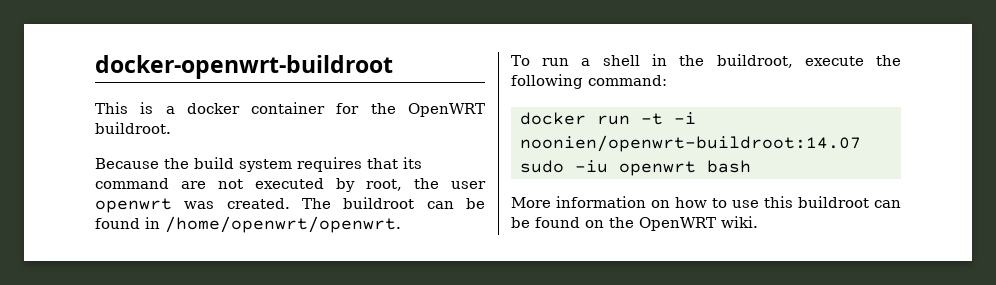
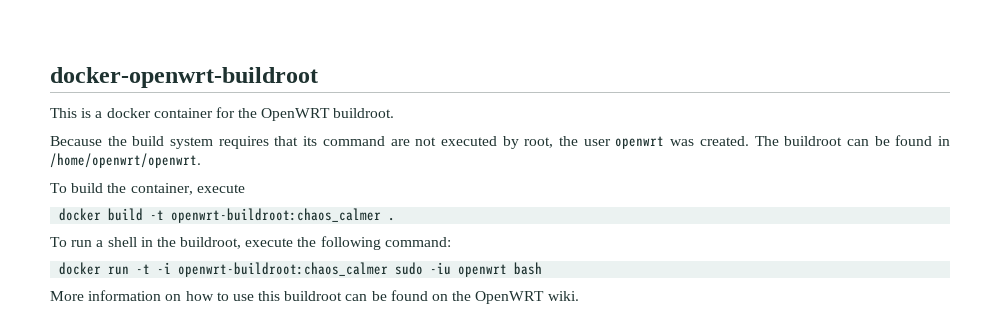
+ To build the container, execute
+ docker build -t openwrt-buildroot:chaos_calmer .
- docker run -t -i noonien/openwrt-buildroot:14.07 sudo -iu openwrt bash
+ docker run -t -i openwrt-buildroot:chaos_calmer sudo -iu openwrt bash

